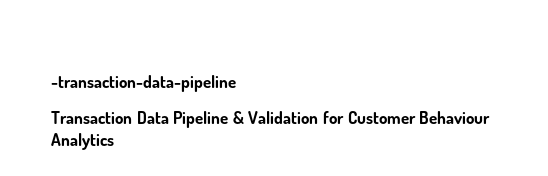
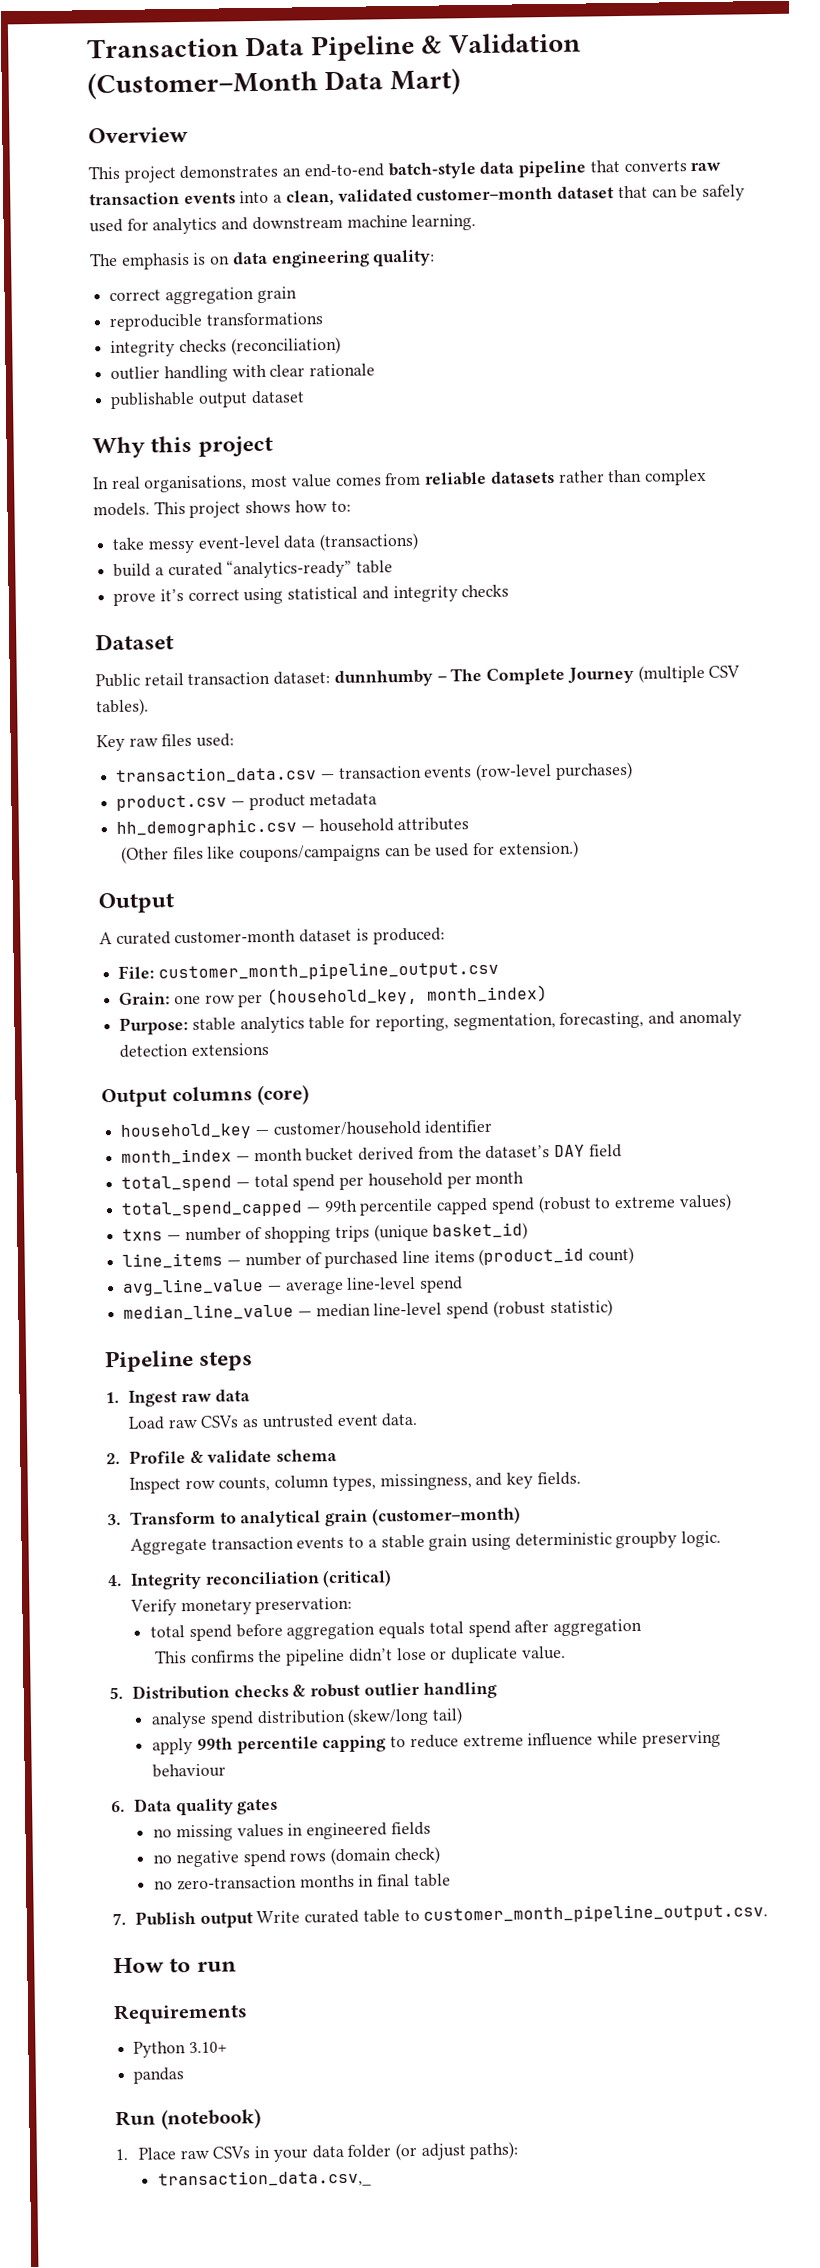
- -transaction-data-pipeline
- Transaction Data Pipeline & Validation for Customer Behaviour Analytics
+ Transaction Data Pipeline & Validation (Customer–Month Data Mart)
+ Overview
+ This project demonstrates an end-to-end batch-style data pipeline that converts raw transaction events into a clean, validated customer–month dataset that can be safely used for analytics and downstream machine learning.
+ The emphasis is on data engineering quality:
+ correct aggregation grain
+ reproducible transformations
+ integrity checks (reconciliation)
+ outlier handling with clear rationale
+ publishable output dataset
+ Why this project
+ In real organisations, most value comes from reliable datasets rather than complex models. This project shows how to:
+ take messy event-level data (transactions)
+ build a curated “analytics-ready” table
+ prove it’s correct using statistical and integrity checks
+ Dataset
+ Public retail transaction dataset: dunnhumby – The Complete Journey (multiple CSV tables).
+ Key raw files used:
+ transaction_data.csv — transaction events (row-level purchases)
+ product.csv — product metadata
+ hh_demographic.csv — household attributes
+ (Other files like coupons/campaigns can be used for extension.)
+ Output
+ A curated customer-month dataset is produced:
+ File: customer_month_pipeline_output.csv
+ Grain: one row per (household_key, month_index)
+ Purpose: stable analytics table for reporting, segmentation, forecasting, and anomaly detection extensions
+ Output columns (core)
+ household_key — customer/household identifier
+ month_index — month bucket derived from the dataset’s DAY field
+ total_spend — total spend per household per month
+ total_spend_capped — 99th percentile capped spend (robust to extreme values)
+ txns — number of shopping trips (unique basket_id)
+ line_items — number of purchased line items (product_id count)
+ avg_line_value — average line-level spend
+ median_line_value — median line-level spend (robust statistic)
+ Pipeline steps
+ 1. Ingest raw data
+ Load raw CSVs as untrusted event data.
+ 2. Profile & validate schema
+ Inspect row counts, column types, missingness, and key fields.
+ 3. Transform to analytical grain (customer–month)
+ Aggregate transaction events to a stable grain using deterministic groupby logic.
+ 4. Integrity reconciliation (critical)
+ Verify monetary preservation:
+ total spend before aggregation equals total spend after aggregation
+ This confirms the pipeline didn’t lose or duplicate value.
+ 5. Distribution checks & robust outlier handling
+ analyse spend distribution (skew/long tail)
+ apply 99th percentile capping to reduce extreme influence while preserving behaviour
+ 6. Data quality gates
+ no missing values in engineered fields
+ no negative spend rows (domain check)
+ no zero-transaction months in final table
+ 7. Publish output Write curated table to customer_month_pipeline_output.csv.
+ How to run
+ Requirements
+ Python 3.10+
+ pandas
+ Run (notebook)
+ 1. Place raw CSVs in your data folder (or adjust paths):
+ transaction_data.csv,_

